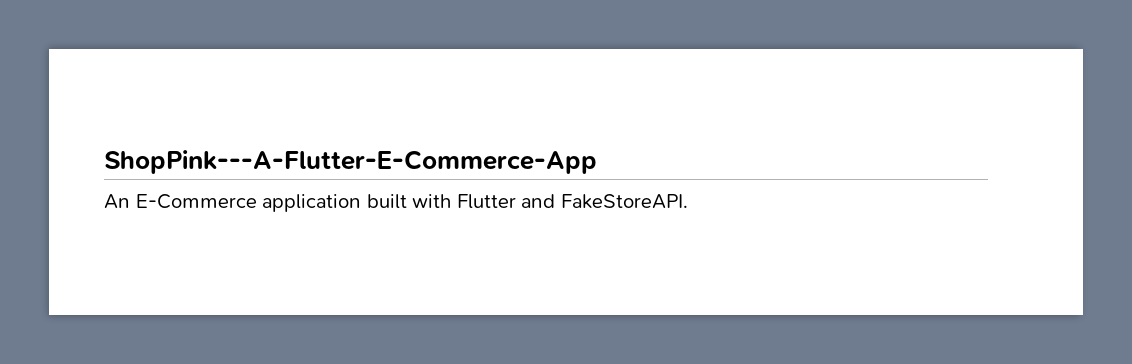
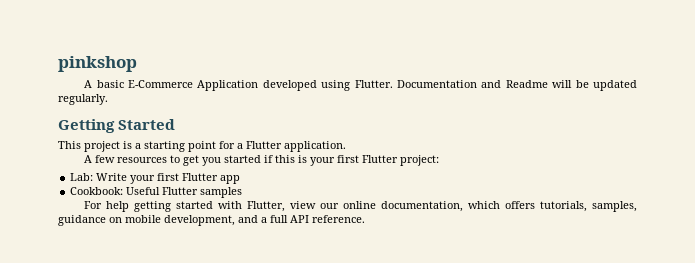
- ShopPink---A-Flutter-E-Commerce-App
- An E-Commerce application built with Flutter and FakeStoreAPI.
+ pinkshop
+ A basic E-Commerce Application developed using Flutter. Documentation and Readme will be updated regularly.
+ Getting Started
+ This project is a starting point for a Flutter application.
+ A few resources to get you started if this is your first Flutter project:
+ Lab: Write your first Flutter app
+ Cookbook: Useful Flutter samples
+ For help getting started with Flutter, view our online documentation, which offers tutorials, samples, guidance on mobile development, and a full API reference.

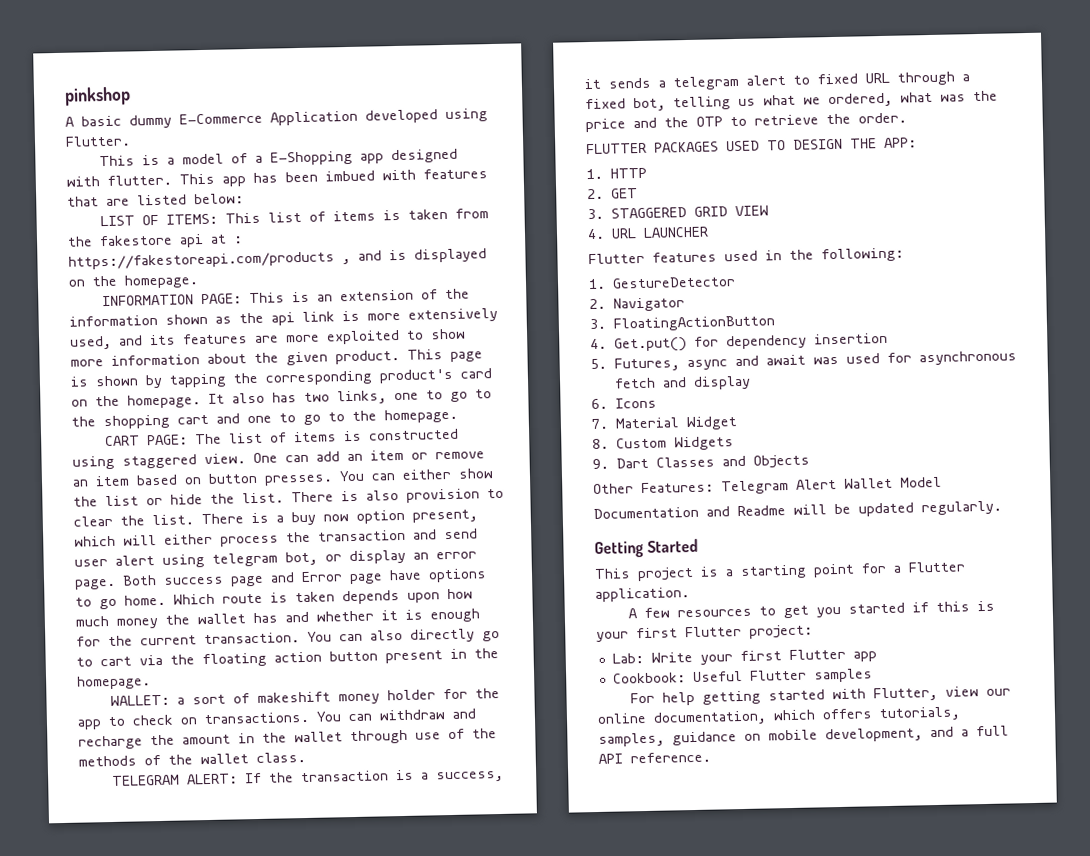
- A basic E-Commerce Application developed using Flutter. Documentation and Readme will be updated regularly.
+ A basic dummy E-Commerce Application developed using Flutter.
+ This is a model of a E-Shopping app designed with flutter. This app has been imbued with features that are listed below:
+ LIST OF ITEMS: This list of items is taken from the fakestore api at : https://fakestoreapi.com/products , and is displayed on the homepage.
+ INFORMATION PAGE: This is an extension of the information shown as the api link is more extensively used, and its features are more exploited to show more information about the given product. This page is shown by tapping the corresponding product's card on the homepage. It also has two links, one to go to the shopping cart and one to go to the homepage.
+ CART PAGE: The list of items is constructed using staggered view. One can add an item or remove an item based on button presses. You can either show the list or hide the list. There is also provision to clear the list. There is a buy now option present, which will either process the transaction and send user alert using telegram bot, or display an error page. Both success page and Error page have options to go home. Which route is taken depends upon how much money the wallet has and whether it is enough for the current transaction. You can also directly go to cart via the floating action button present in the homepage.
+ WALLET: a sort of makeshift money holder for the app to check on transactions. You can withdraw and recharge the amount in the wallet through use of the methods of the wallet class.
+ TELEGRAM ALERT: If the transaction is a success, it sends a telegram alert to fixed URL through a fixed bot, telling us what we ordered, what was the price and the OTP to retrieve the order.
+ FLUTTER PACKAGES USED TO DESIGN THE APP:
+ 1. HTTP
+ 2. GET
+ 3. STAGGERED GRID VIEW
+ 4. URL LAUNCHER
+ Flutter features used in the following:
+ 1. GestureDetector
+ 2. Navigator
+ 3. FloatingActionButton
+ 4. Get.put() for dependency insertion
+ 5. Futures, async and await was used for asynchronous fetch and display
+ 6. Icons
+ 7. Material Widget
+ 8. Custom Widgets
+ 9. Dart Classes and Objects
+ Other Features: Telegram Alert Wallet Model
+ Documentation and Readme will be updated regularly.

